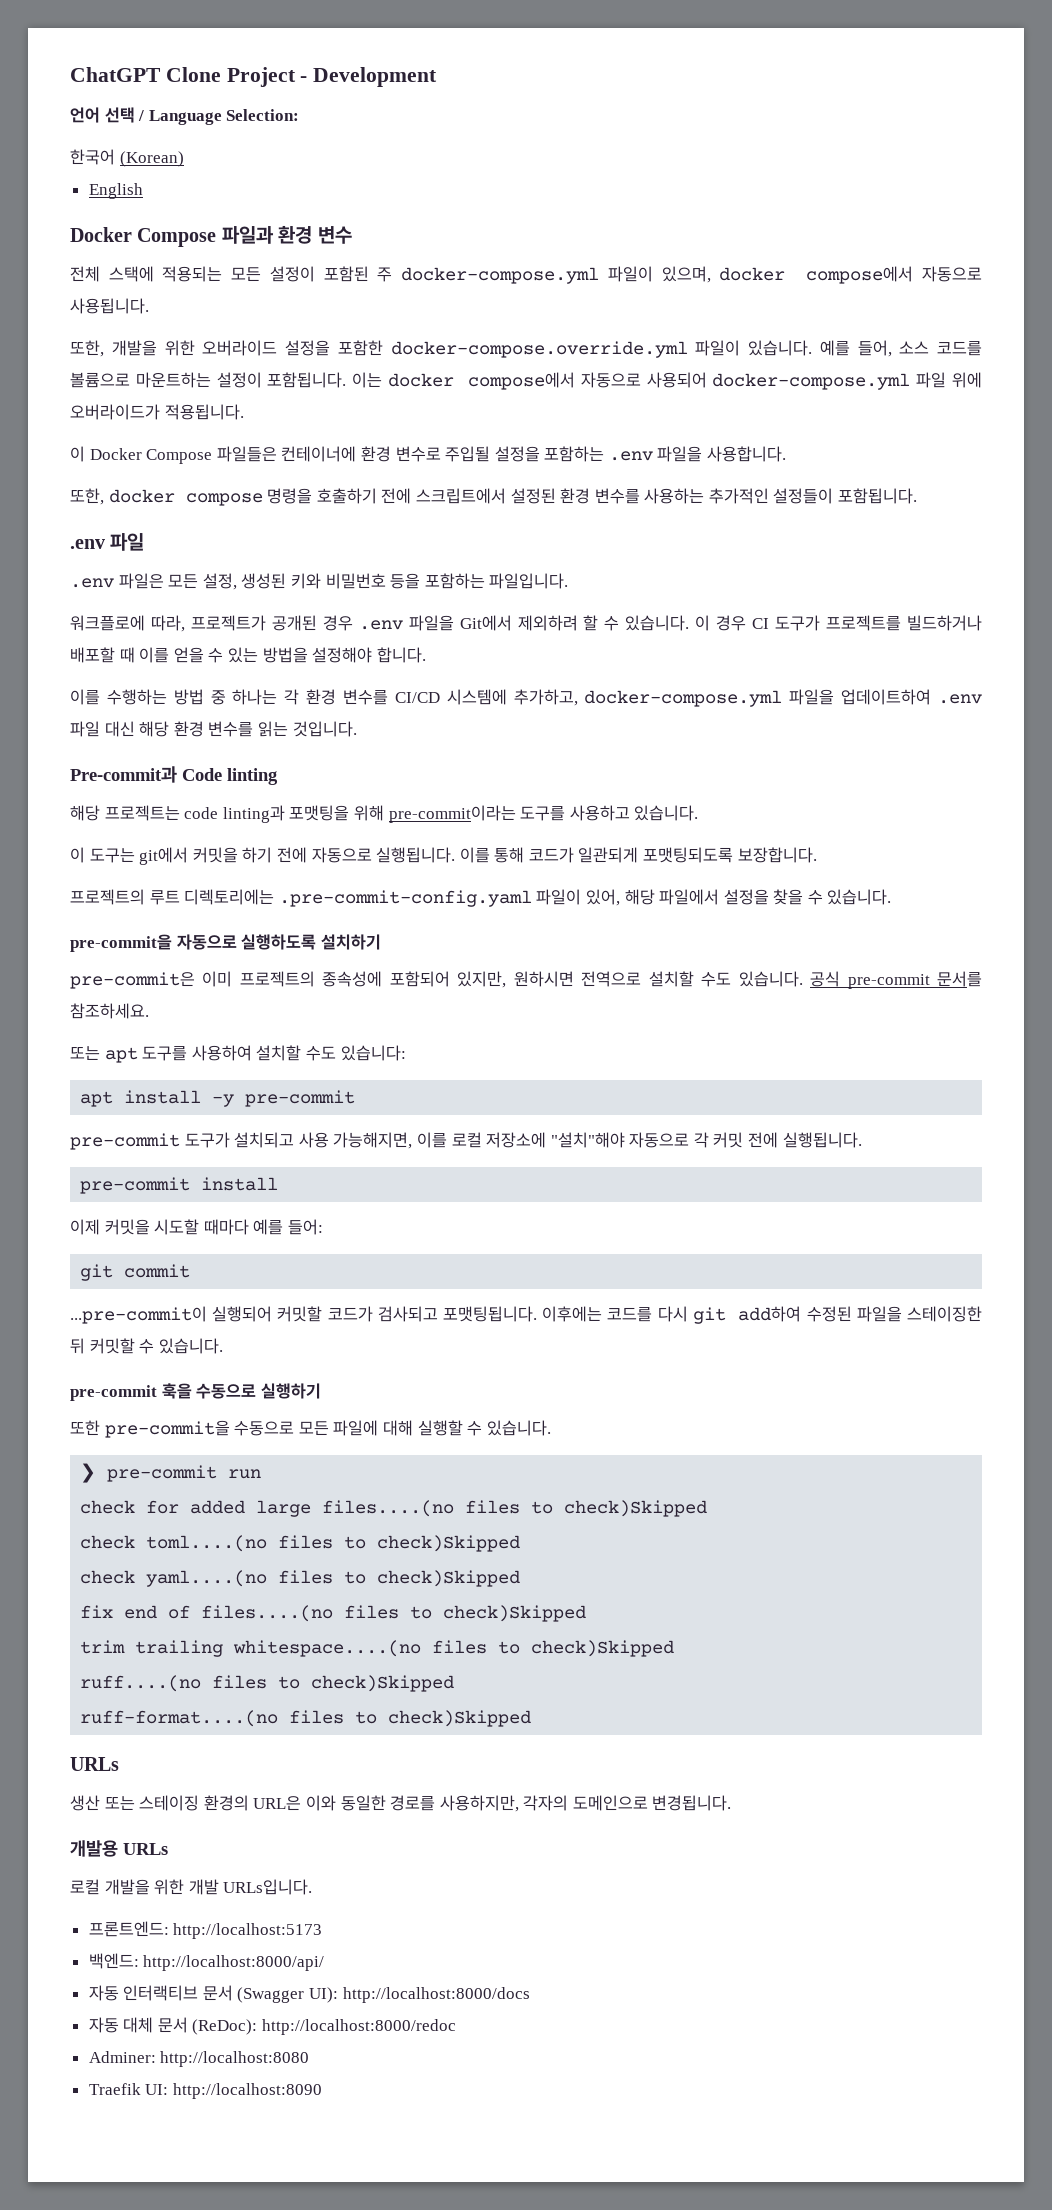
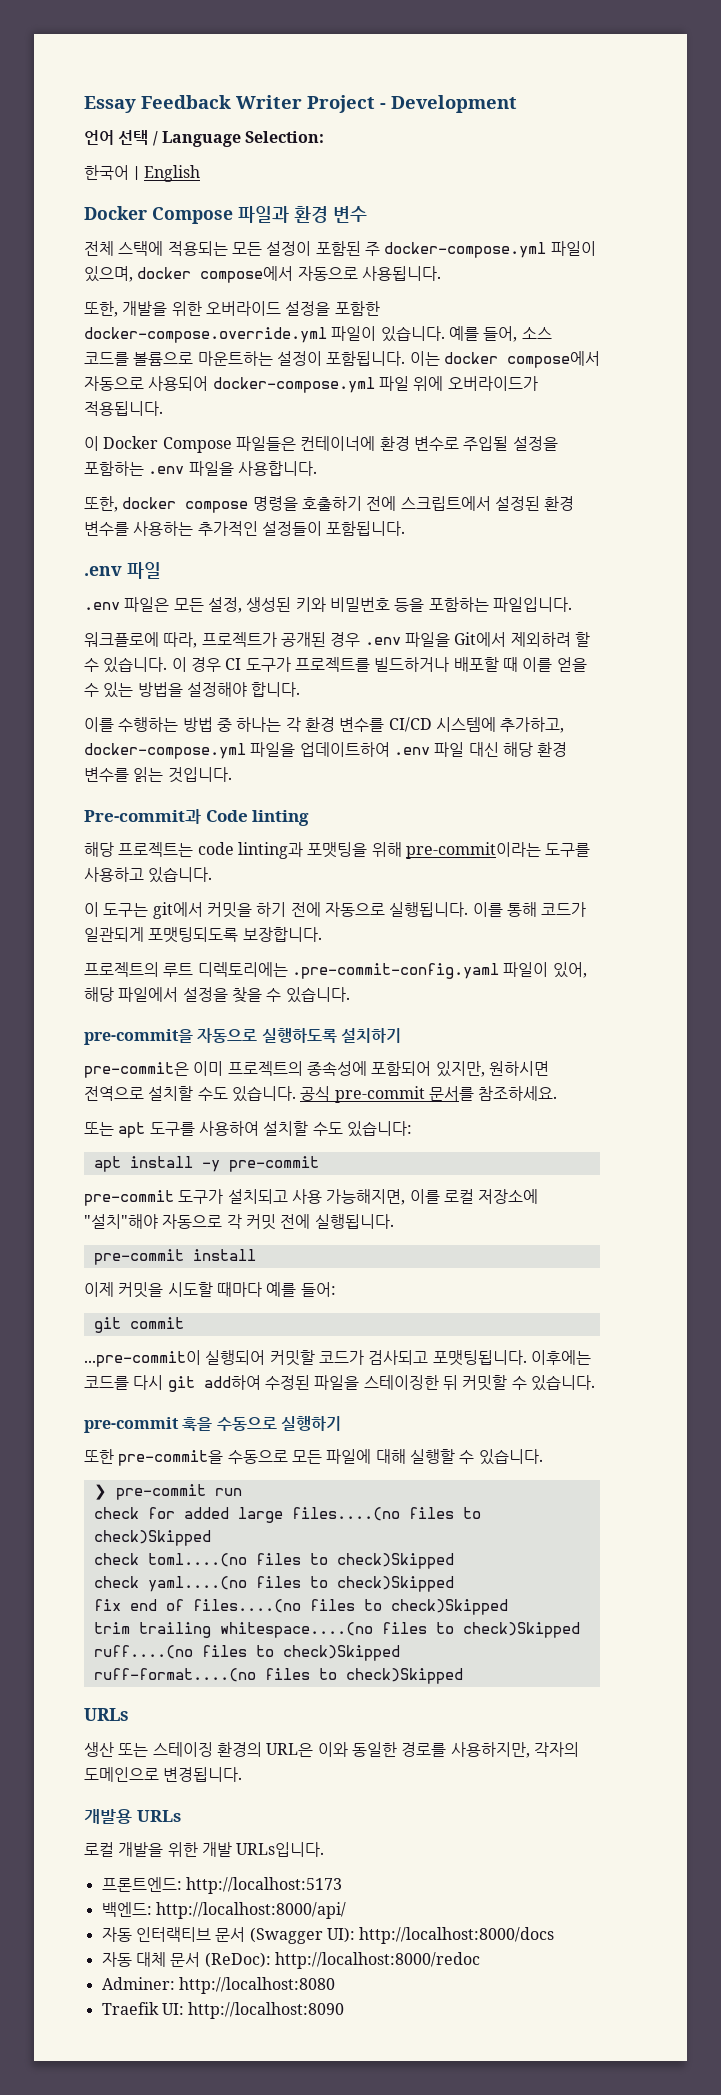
- ChatGPT Clone Project - Development
+ Essay Feedback Writer Project - Development
- 한국어 (Korean)
- English
+ 한국어｜English

